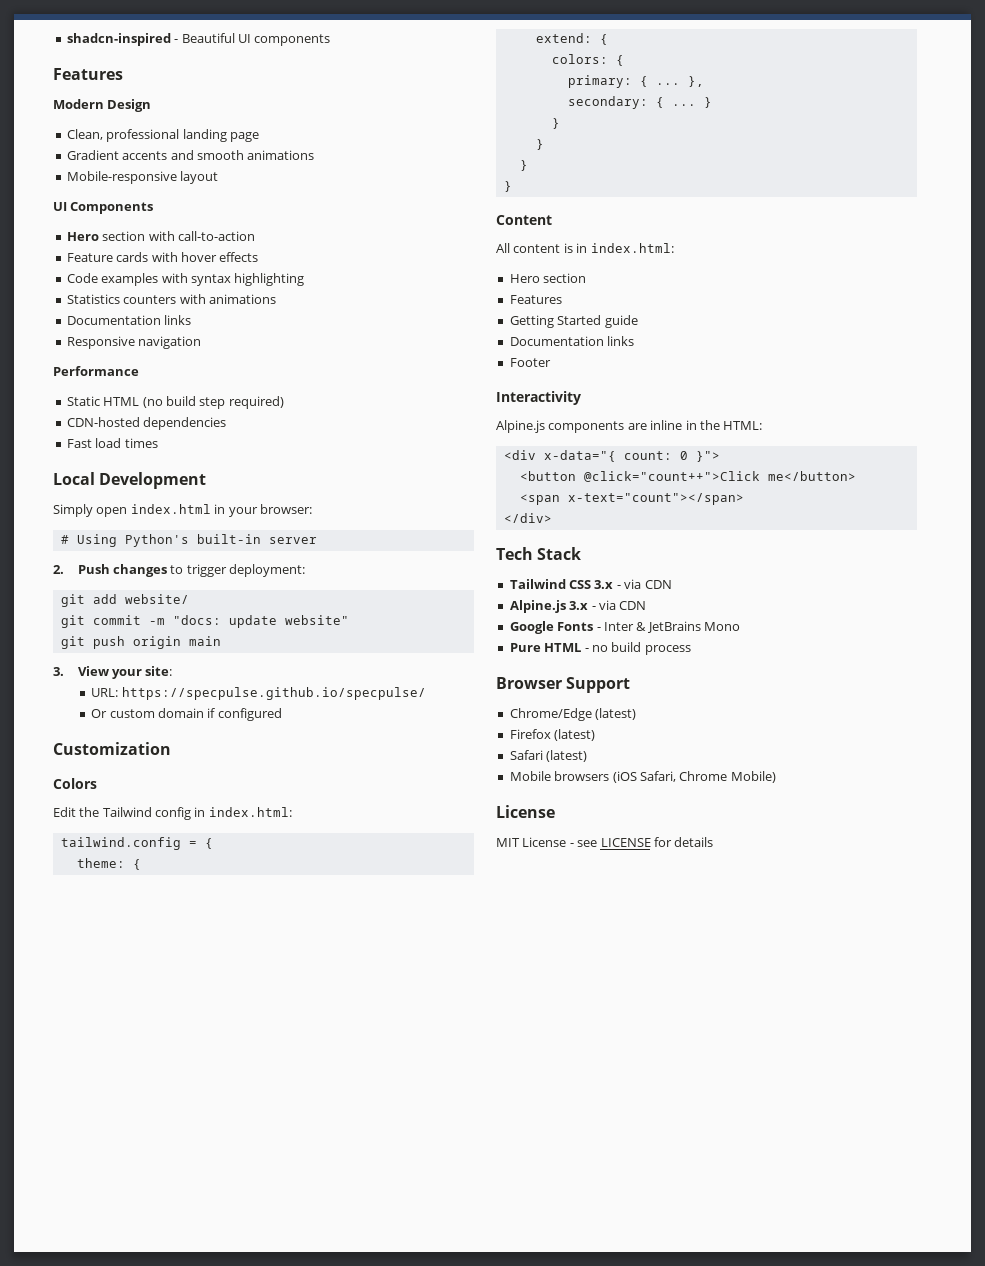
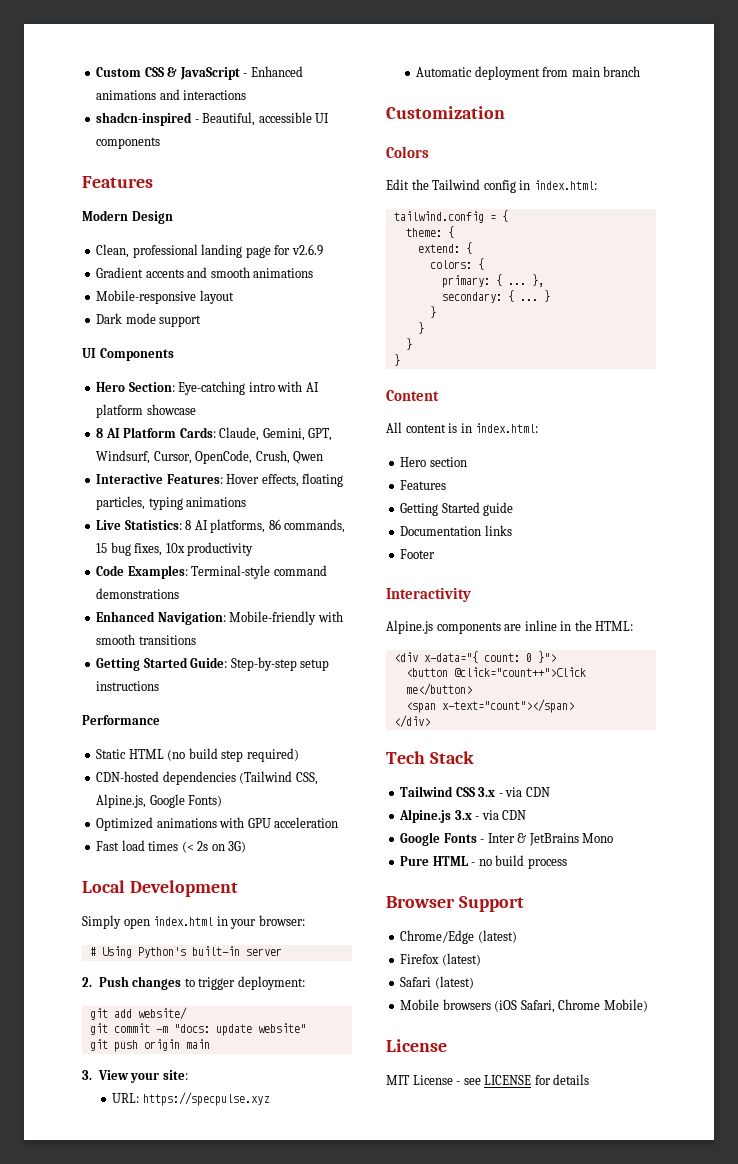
- shadcn-inspired - Beautiful UI components
+ Custom CSS & JavaScript - Enhanced animations and interactions
+ shadcn-inspired - Beautiful, accessible UI components
- Clean, professional landing page
+ Clean, professional landing page for v2.6.9
+ Dark mode support
- Hero section with call-to-action
- Feature cards with hover effects
- Code examples with syntax highlighting
- Statistics counters with animations
- Documentation links
- Responsive navigation
+ Hero Section: Eye-catching intro with AI platform showcase
+ 8 AI Platform Cards: Claude, Gemini, GPT, Windsurf, Cursor, OpenCode, Crush, Qwen
+ Interactive Features: Hover effects, floating particles, typing animations
+ Live Statistics: 8 AI platforms, 86 commands, 15 bug fixes, 10x productivity
+ Code Examples: Terminal-style command demonstrations
+ Enhanced Navigation: Mobile-friendly with smooth transitions
+ Getting Started Guide: Step-by-step setup instructions
- CDN-hosted dependencies
+ CDN-hosted dependencies (Tailwind CSS, Alpine.js, Google Fonts)
+ Optimized animations with GPU acceleration
- Fast load times
+ Fast load times (< 2s on 3G)
- URL: https://specpulse.github.io/specpulse/
- Or custom domain if configured
+ URL: https://specpulse.xyz
+ Automatic deployment from main branch

